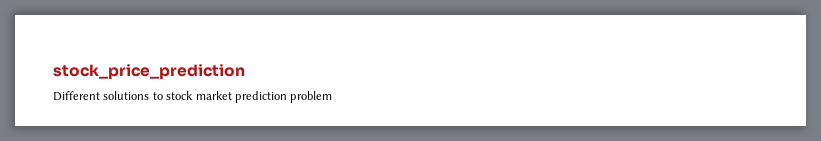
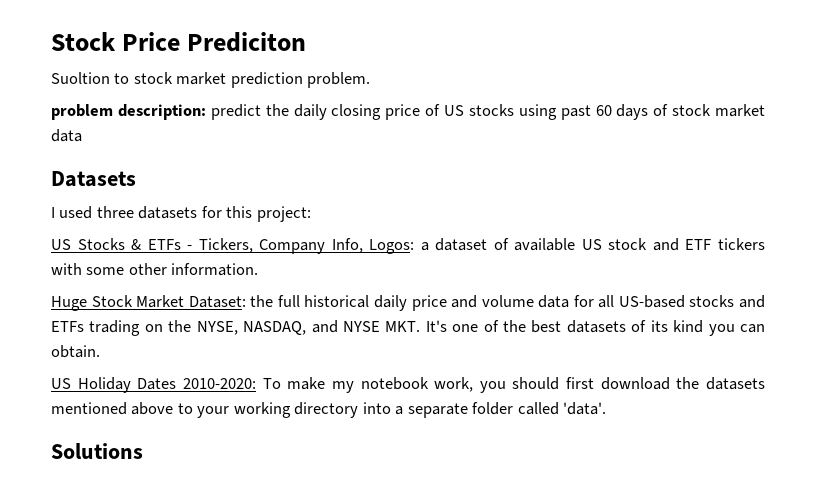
- stock_price_prediction
- Different solutions to stock market prediction problem
+ Stock Price Prediciton
+ Suoltion to stock market prediction problem.
+ problem description: predict the daily closing price of US stocks using past 60 days of stock market data
+ Datasets
+ I used three datasets for this project:
+ US Stocks & ETFs - Tickers, Company Info, Logos: a dataset of available US stock and ETF tickers with some other information.
+ Huge Stock Market Dataset: the full historical daily price and volume data for all US-based stocks and ETFs trading on the NYSE, NASDAQ, and NYSE MKT. It's one of the best datasets of its kind you can obtain.
+ US Holiday Dates 2010-2020: To make my notebook work, you should first download the datasets mentioned above to your working directory into a separate folder called 'data'.
+ Solutions

